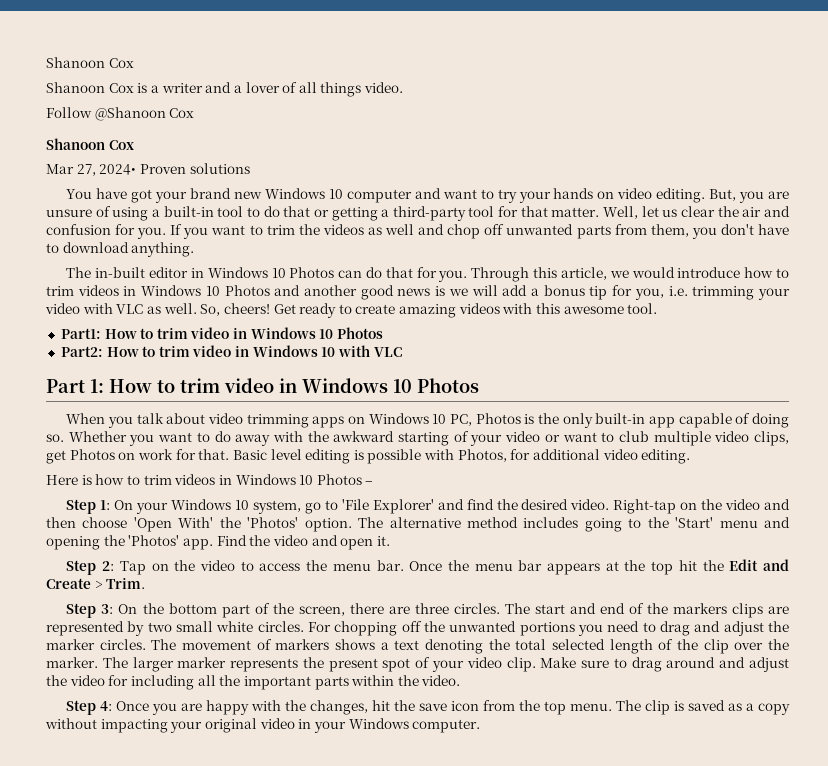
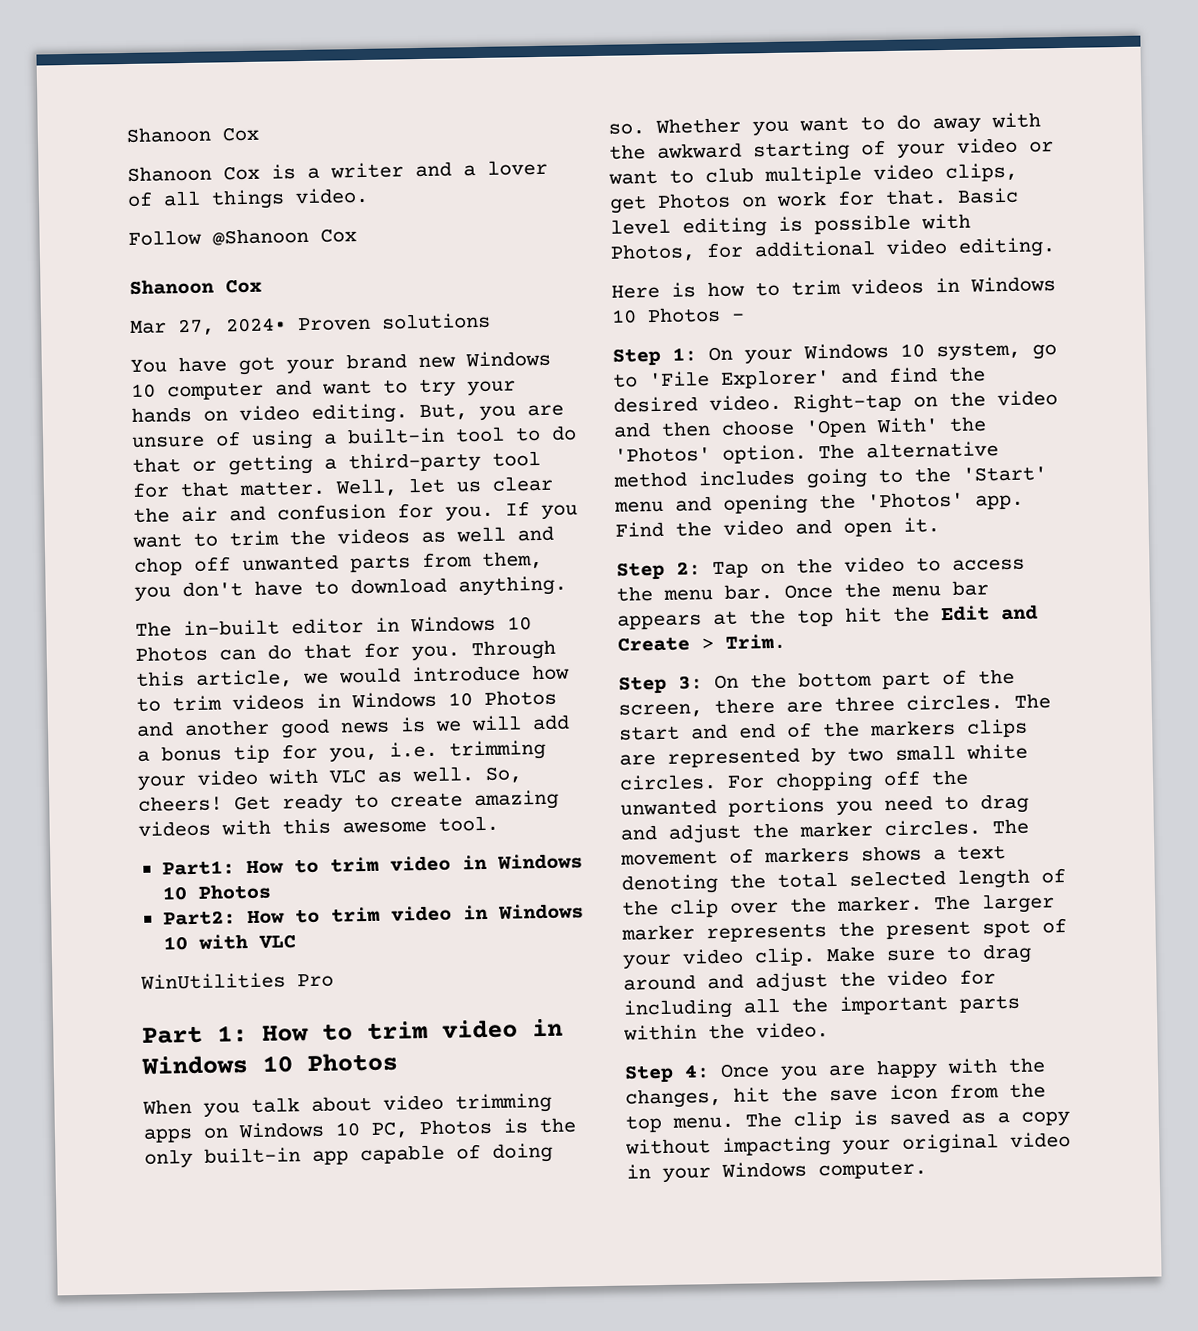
+ WinUtilities Pro

